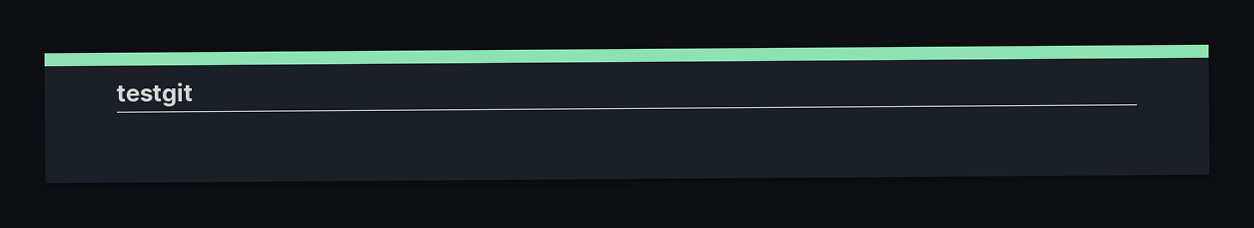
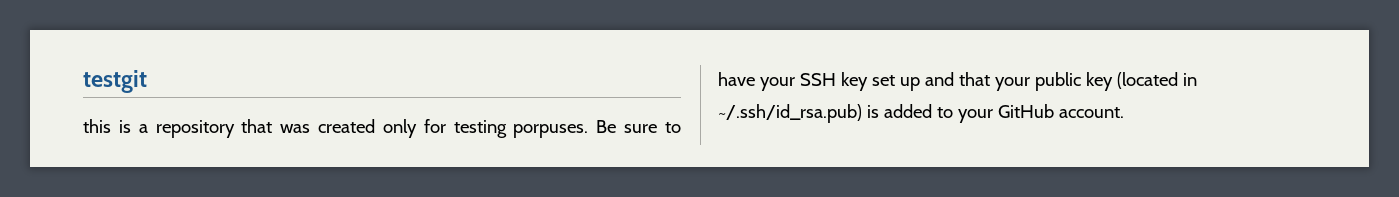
+ this is a repository that was created only for testing porpuses. Be sure to have your SSH key set up and that your public key (located in ~/.ssh/id_rsa.pub) is added to your GitHub account.

